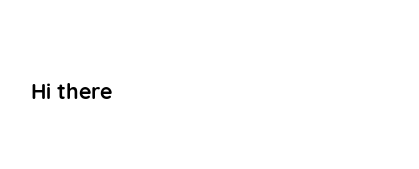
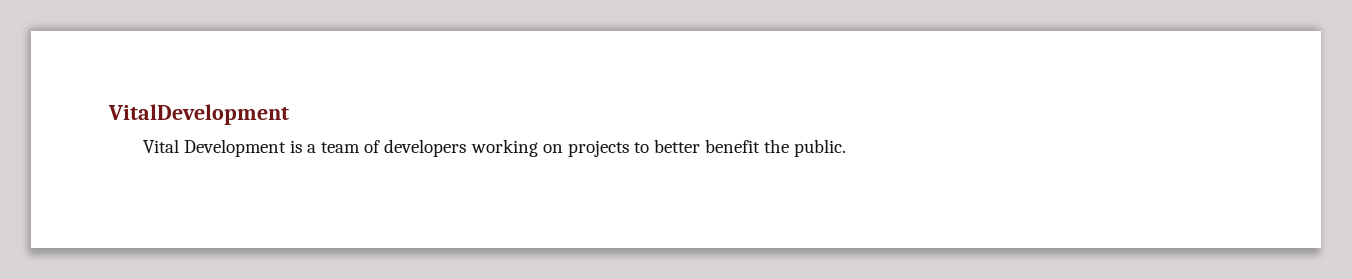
- Hi there
+ VitalDevelopment
+ Vital Development is a team of developers working on projects to better benefit the public.

